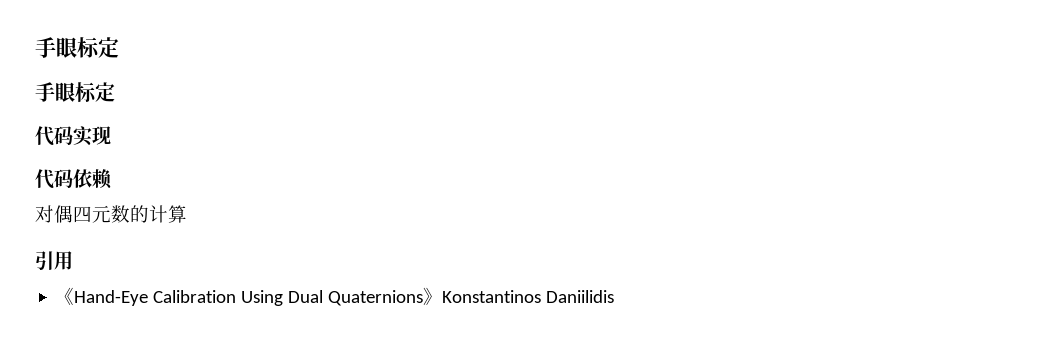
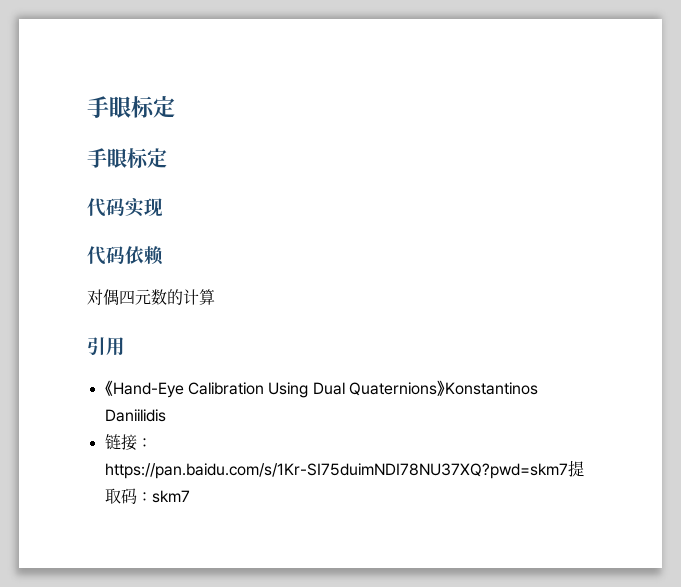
+ 链接：https://pan.baidu.com/s/1Kr-SI75duimNDI78NU37XQ?pwd=skm7提取码：skm7

